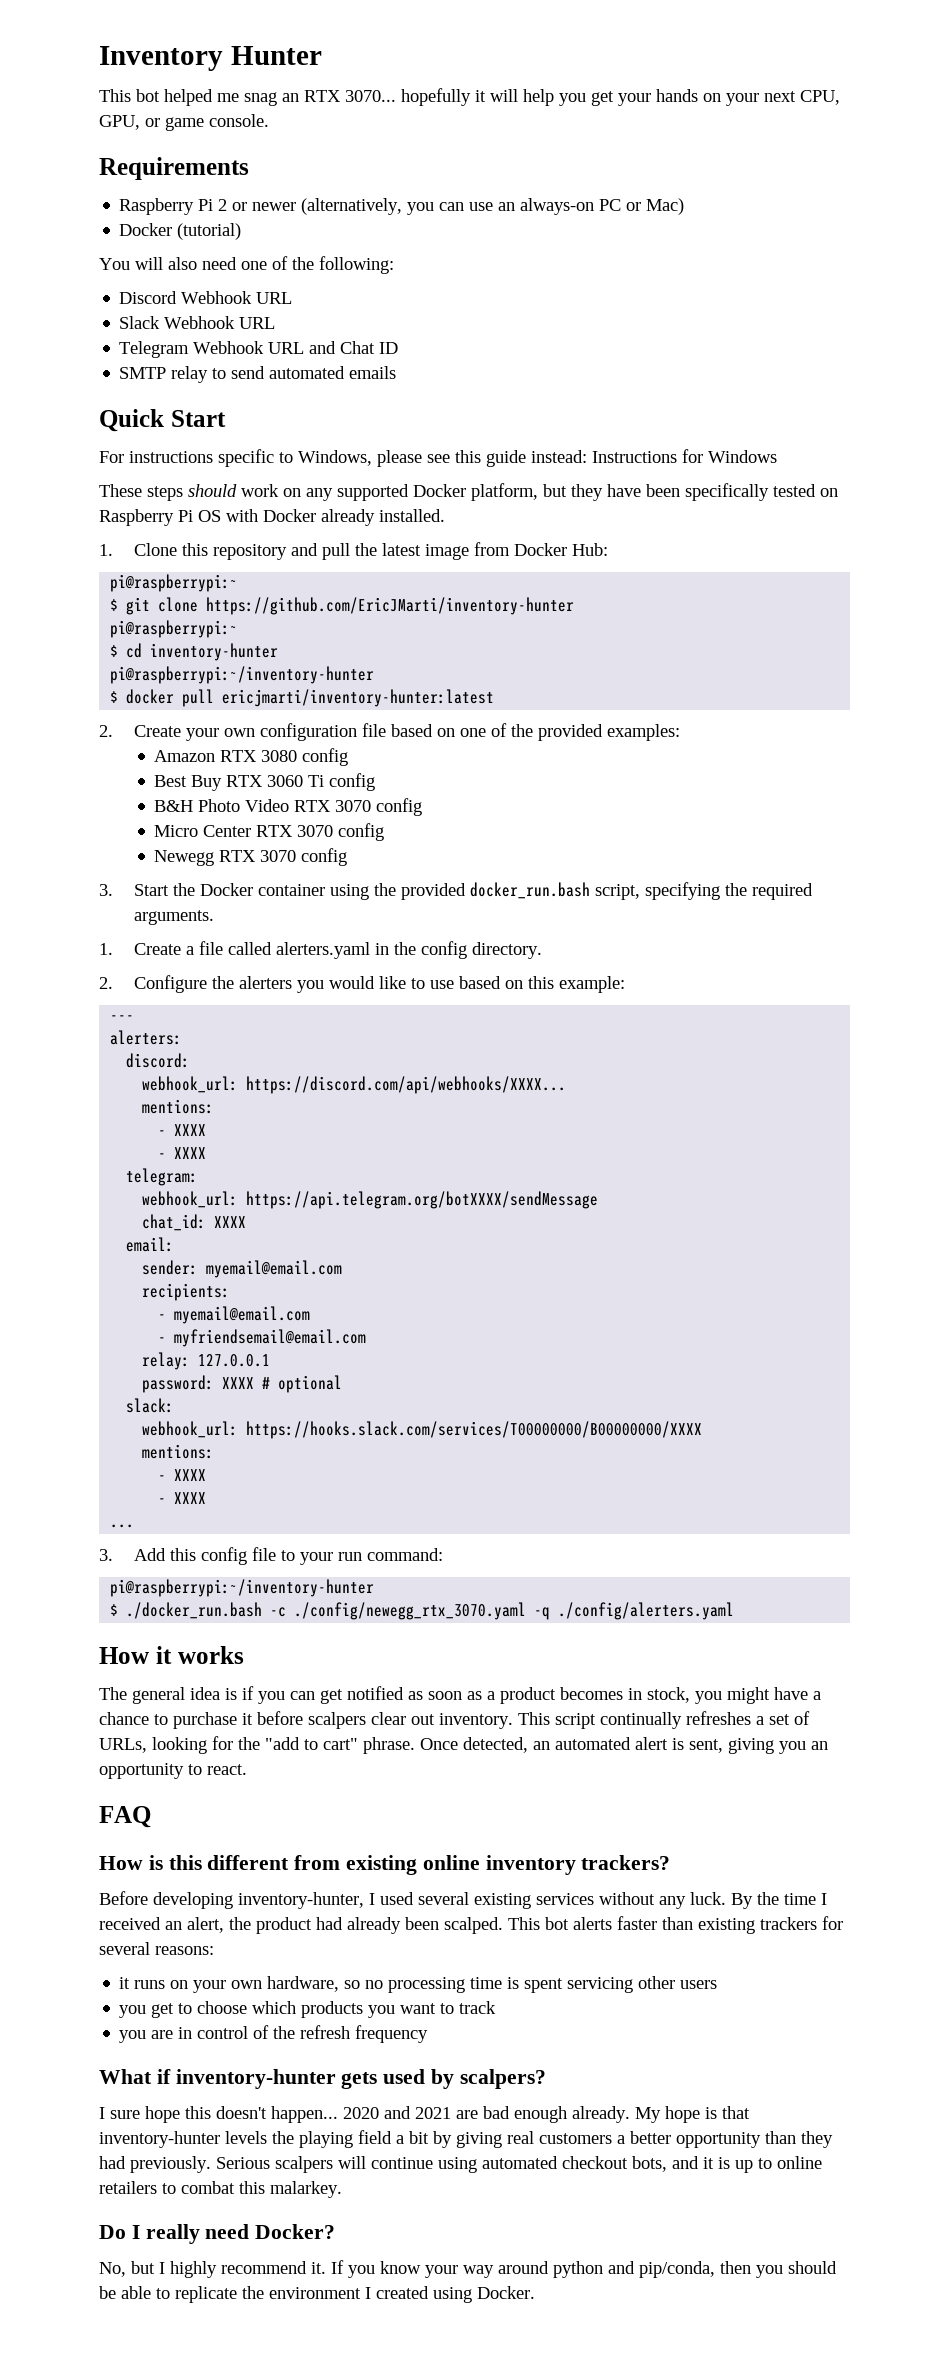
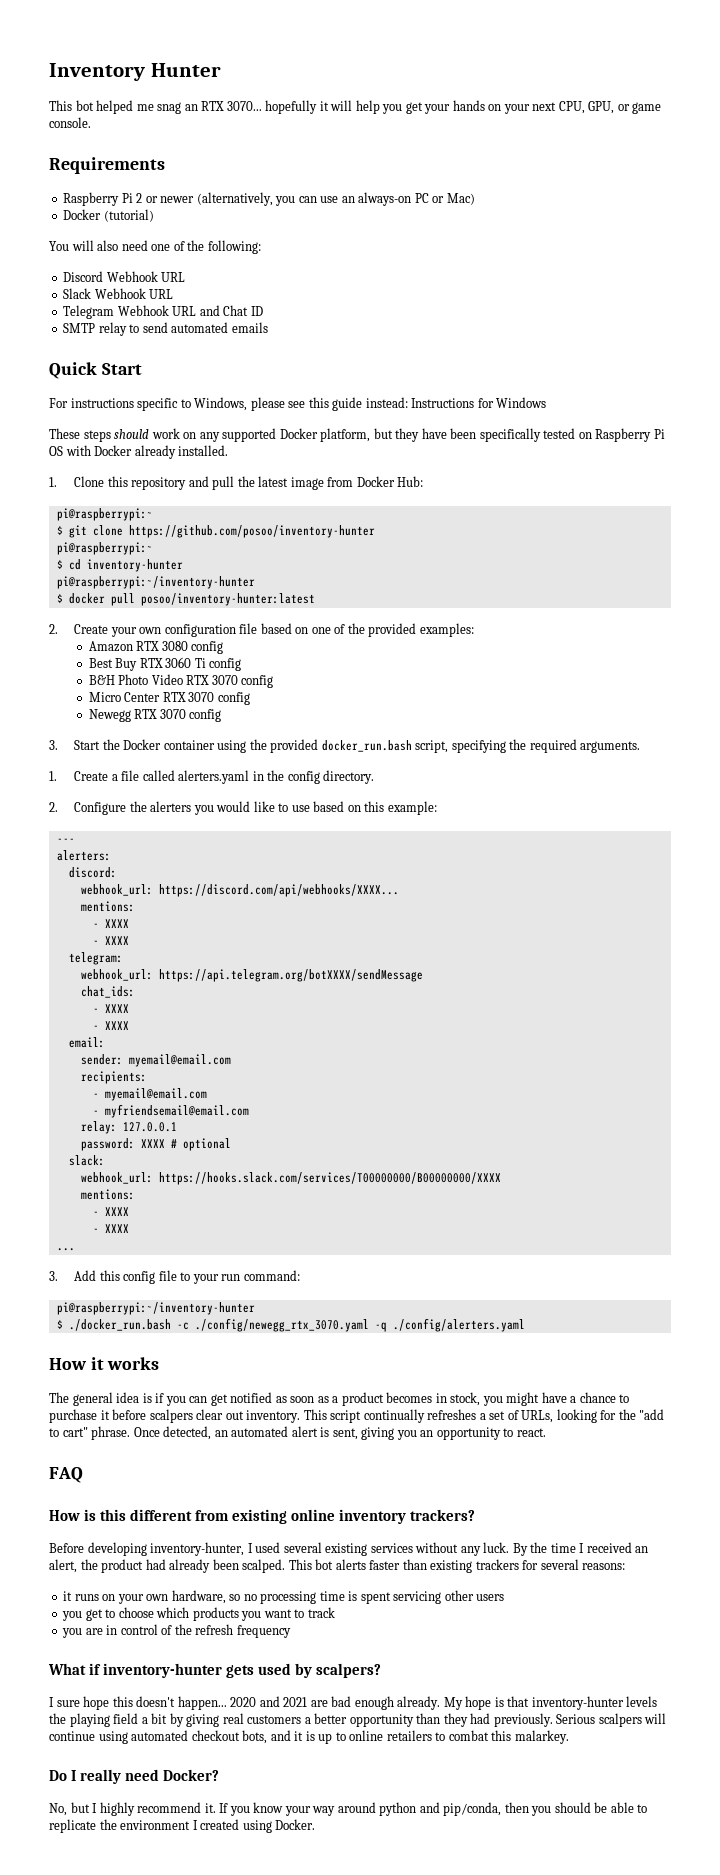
- $ git clone https://github.com/EricJMarti/inventory-hunter
+ $ git clone https://github.com/posoo/inventory-hunter
- $ docker pull ericjmarti/inventory-hunter:latest
+ $ docker pull posoo/inventory-hunter:latest
- chat_id: XXXX
+ chat_ids:
+ - XXXX
+ - XXXX

